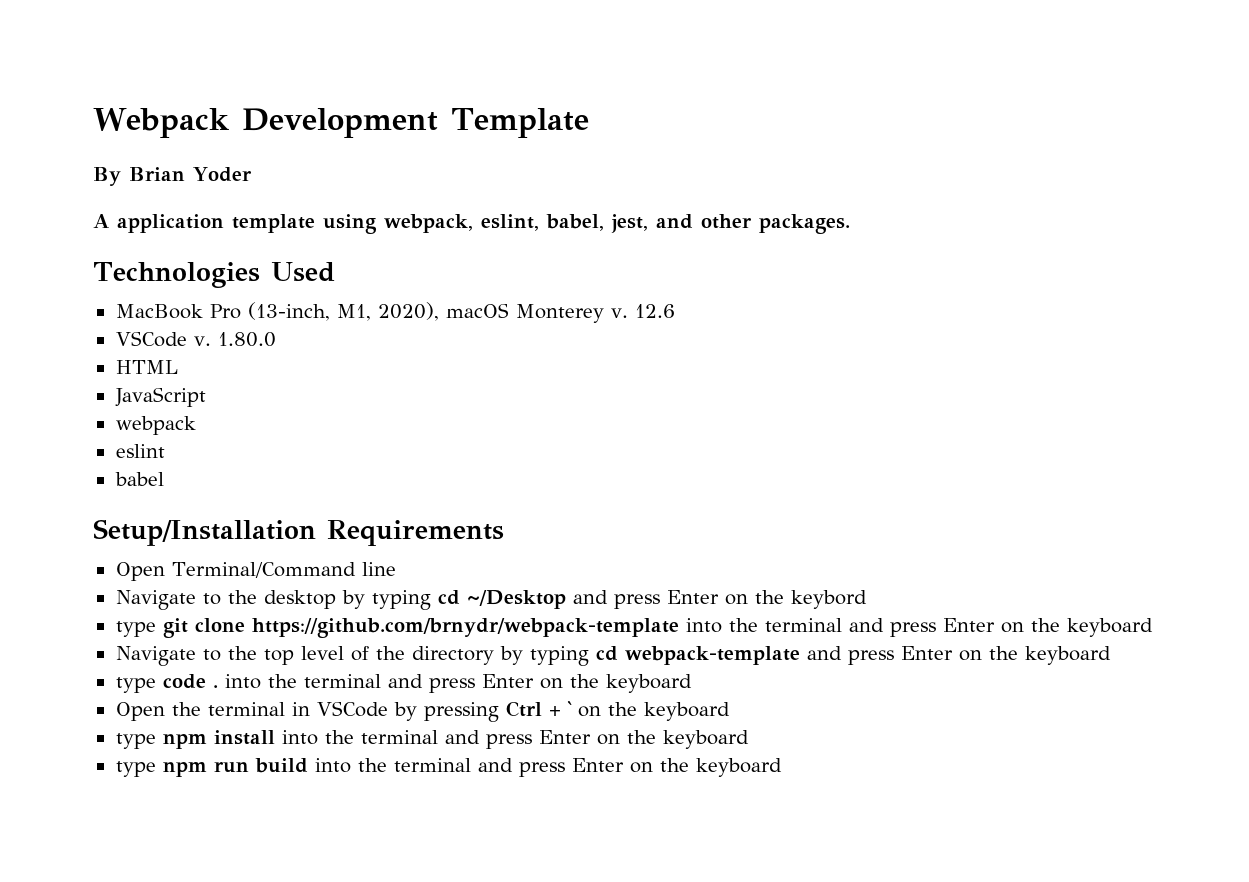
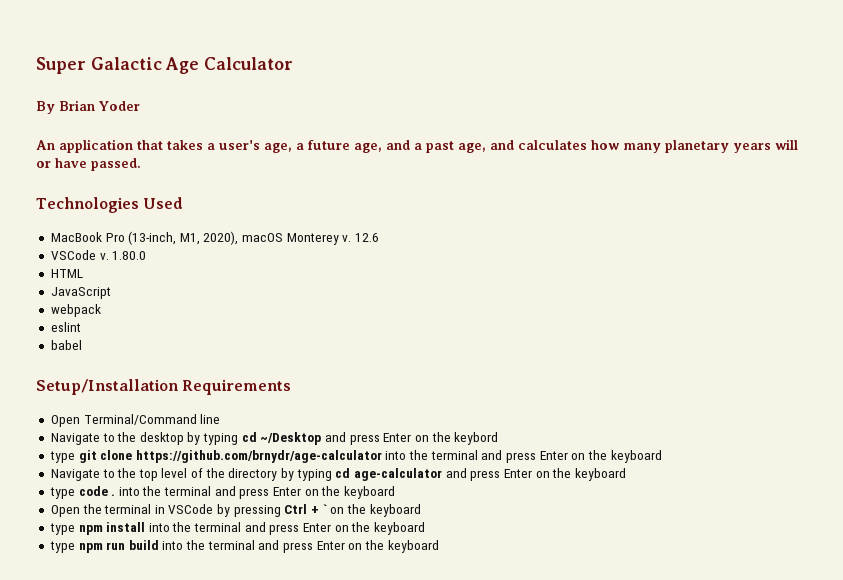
- Webpack Development Template
+ Super Galactic Age Calculator
- A application template using webpack, eslint, babel, jest, and other packages.
+ An application that takes a user's age, a future age, and a past age, and calculates how many planetary years will or have passed.
- type git clone https://github.com/brnydr/webpack-template into the terminal and press Enter on the keyboard
+ type git clone https://github.com/brnydr/age-calculator into the terminal and press Enter on the keyboard
- Navigate to the top level of the directory by typing cd webpack-template and press Enter on the keyboard
+ Navigate to the top level of the directory by typing cd age-calculator and press Enter on the keyboard

